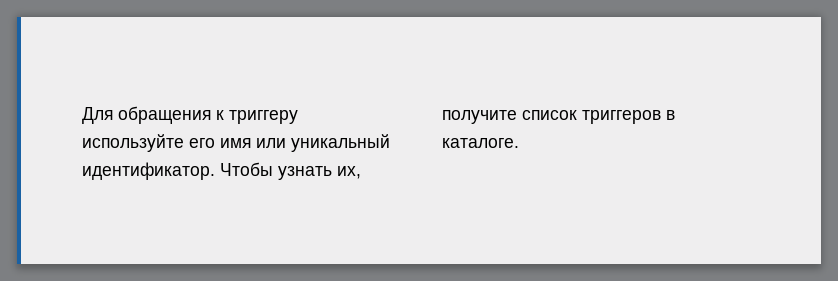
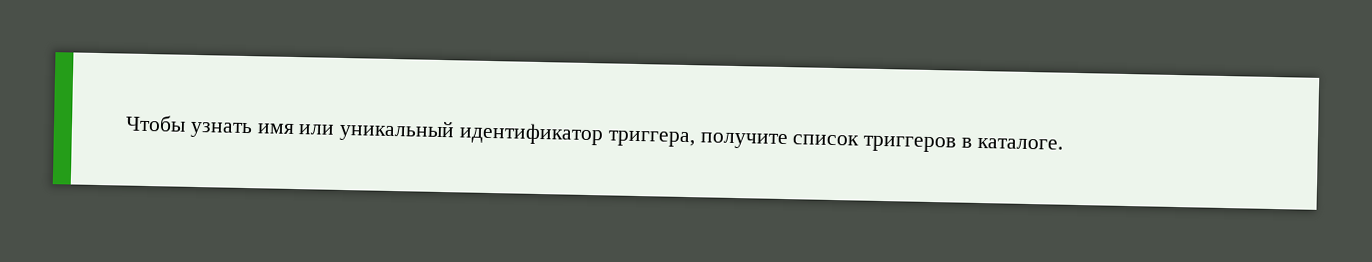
- Для обращения к триггеру используйте его имя или уникальный идентификатор. Чтобы узнать их, получите список триггеров в каталоге.
+ Чтобы узнать имя или уникальный идентификатор триггера, получите список триггеров в каталоге.

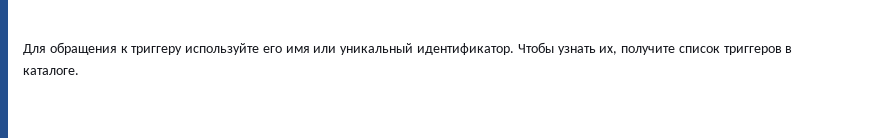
- Чтобы узнать имя или уникальный идентификатор триггера, получите список триггеров в каталоге.
+ Для обращения к триггеру используйте его имя или уникальный идентификатор. Чтобы узнать их, получите список триггеров в каталоге.

